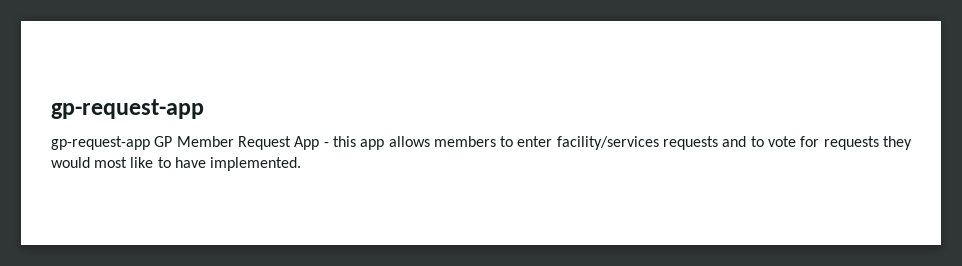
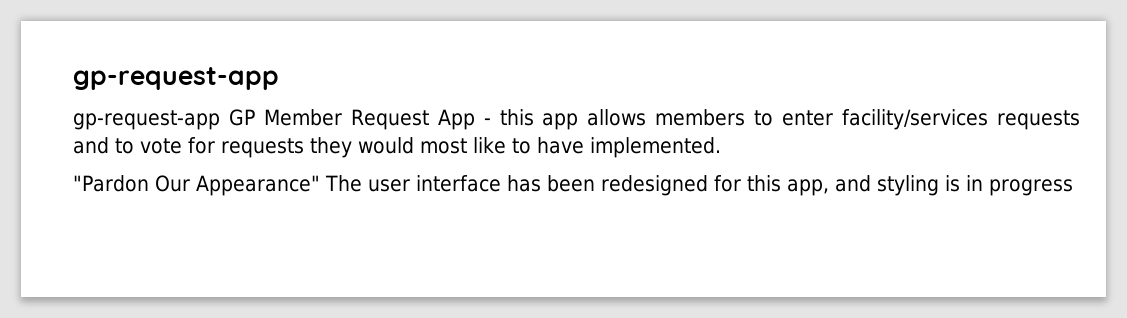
+ "Pardon Our Appearance" The user interface has been redesigned for this app, and styling is in progress

